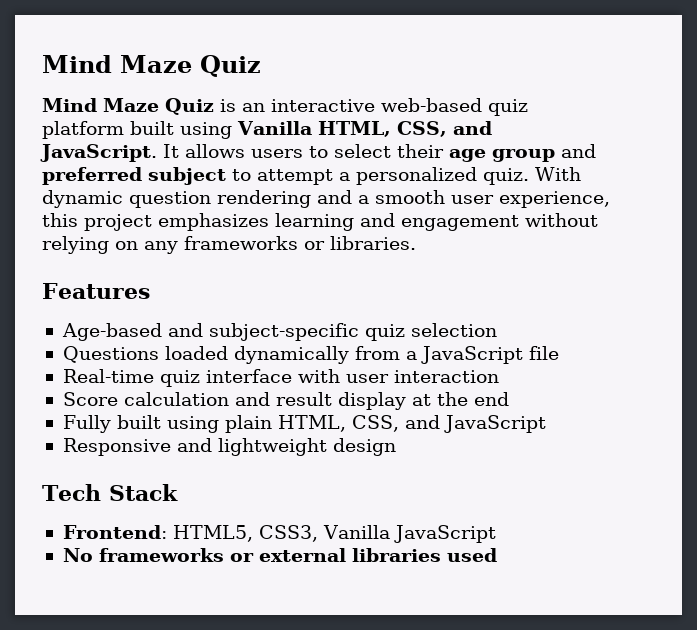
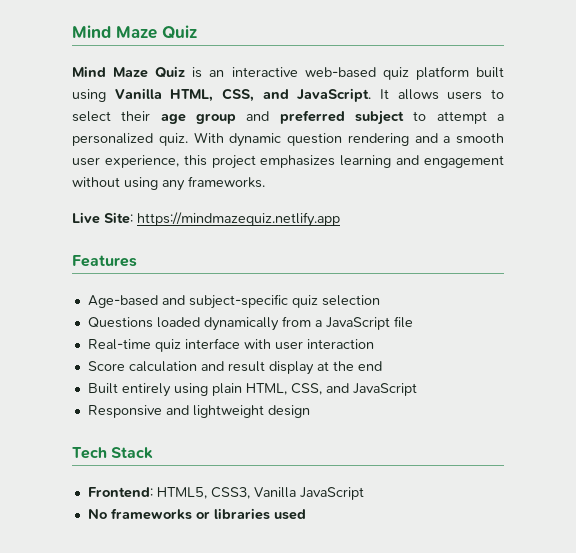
- With dynamic question rendering and a smooth user experience, this project emphasizes learning and engagement without relying on any frameworks or libraries.
+ With dynamic question rendering and a smooth user experience, this project emphasizes learning and engagement without using any frameworks.
+ Live Site: https://mindmazequiz.netlify.app
- Fully built using plain HTML, CSS, and JavaScript
+ Built entirely using plain HTML, CSS, and JavaScript
- No frameworks or external libraries used
+ No frameworks or libraries used

